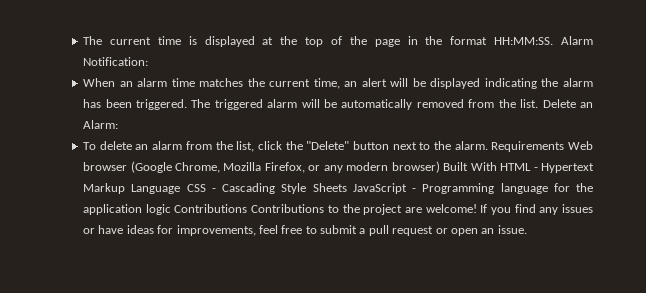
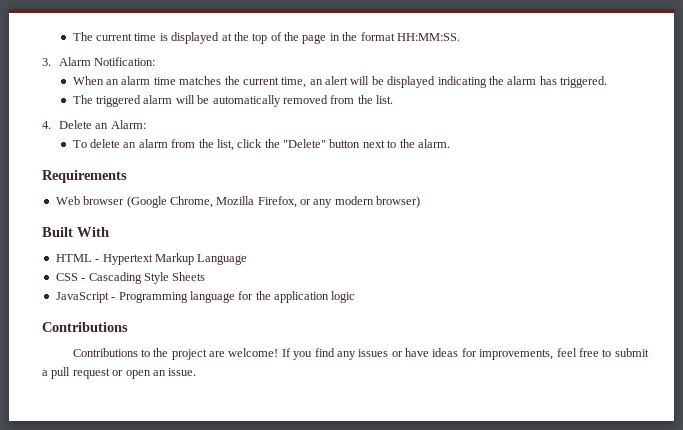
- The current time is displayed at the top of the page in the format HH:MM:SS. Alarm Notification:
+ The current time is displayed at the top of the page in the format HH:MM:SS.
+ 3. Alarm Notification:
- When an alarm time matches the current time, an alert will be displayed indicating the alarm has been triggered. The triggered alarm will be automatically removed from the list. Delete an Alarm:
+ When an alarm time matches the current time, an alert will be displayed indicating the alarm has triggered.
+ The triggered alarm will be automatically removed from the list.
+ 4. Delete an Alarm:
- To delete an alarm from the list, click the "Delete" button next to the alarm. Requirements Web browser (Google Chrome, Mozilla Firefox, or any modern browser) Built With HTML - Hypertext Markup Language CSS - Cascading Style Sheets JavaScript - Programming language for the application logic Contributions Contributions to the project are welcome!
+ To delete an alarm from the list, click the "Delete" button next to the alarm.
+ Requirements
+ Web browser (Google Chrome, Mozilla Firefox, or any modern browser)
+ Built With
+ HTML - Hypertext Markup Language
+ CSS - Cascading Style Sheets
+ JavaScript - Programming language for the application logic
+ Contributions
+ Contributions to the project are welcome!

